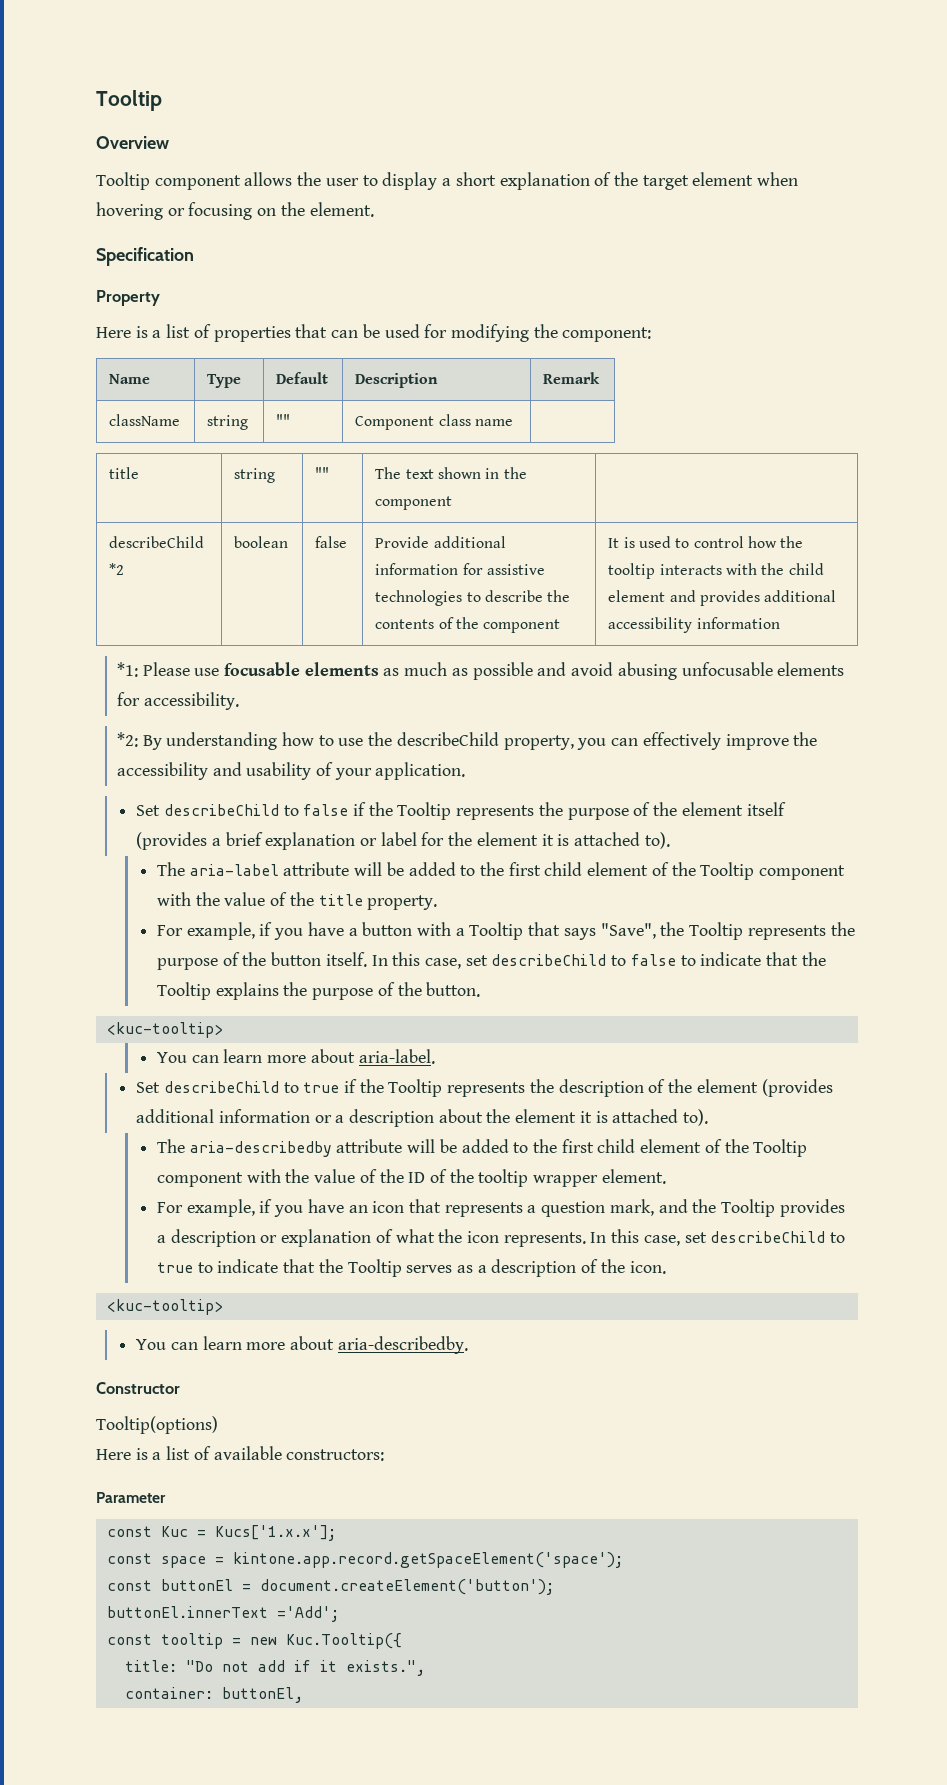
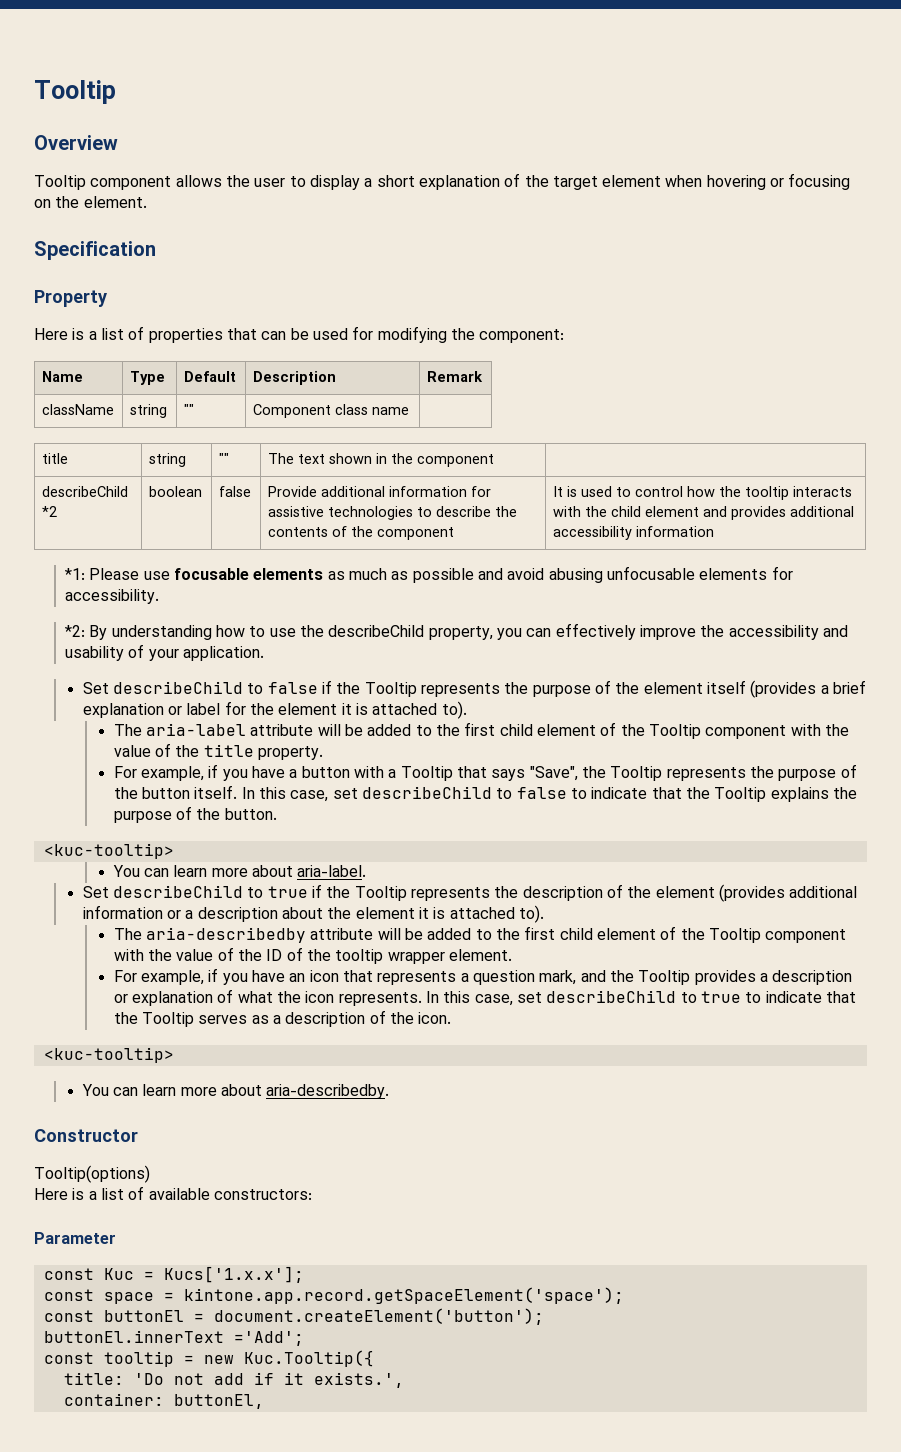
- title: "Do not add if it exists.",
+ title: 'Do not add if it exists.',

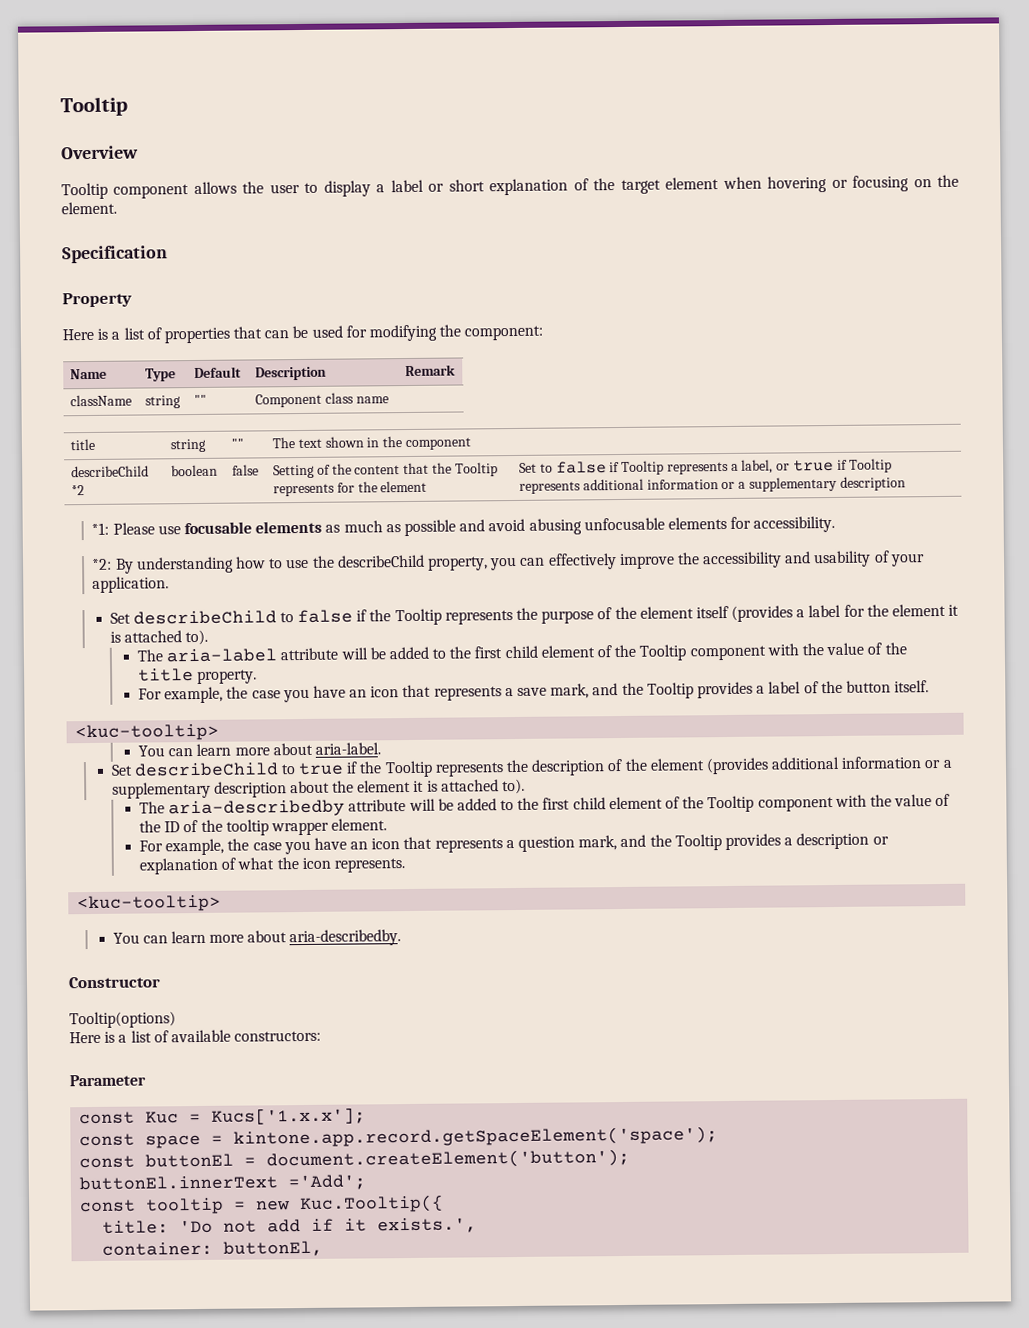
- Tooltip component allows the user to display a short explanation of the target element when hovering or focusing on the element.
+ Tooltip component allows the user to display a label or short explanation of the target element when hovering or focusing on the element.
- describeChild *2 | boolean | false | Provide additional information for assistive technologies to describe the contents of the component | It is used to control how the tooltip interacts with the child element and provides additional accessibility information
+ describeChild *2 | boolean | false | Setting of the content that the Tooltip represents for the element | Set to false if Tooltip represents a label, or true if Tooltip represents additional information or a supplementary description
- Set describeChild to false if the Tooltip represents the purpose of the element itself (provides a brief explanation or label for the element it is attached to).
+ Set describeChild to false if the Tooltip represents the purpose of the element itself (provides a label for the element it is attached to).
- For example, if you have a button with a Tooltip that says "Save", the Tooltip represents the purpose of the button itself. In this case, set describeChild to false to indicate that the Tooltip explains the purpose of the button.
+ For example, the case you have an icon that represents a save mark, and the Tooltip provides a label of the button itself.
- Set describeChild to true if the Tooltip represents the description of the element (provides additional information or a description about the element it is attached to).
+ Set describeChild to true if the Tooltip represents the description of the element (provides additional information or a supplementary description about the element it is attached to).
- For example, if you have an icon that represents a question mark, and the Tooltip provides a description or explanation of what the icon represents. In this case, set describeChild to true to indicate that the Tooltip serves as a description of the icon.
+ For example, the case you have an icon that represents a question mark, and the Tooltip provides a description or explanation of what the icon represents.

